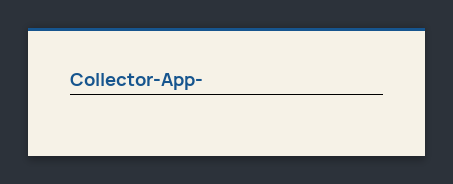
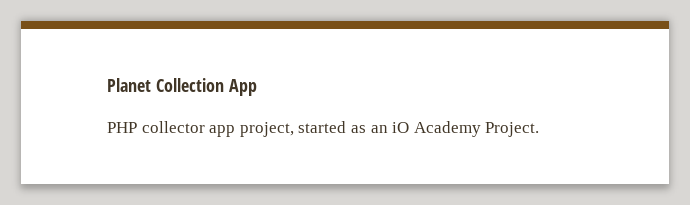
- Collector-App-
+ Planet Collection App
+ PHP collector app project, started as an iO Academy Project.

